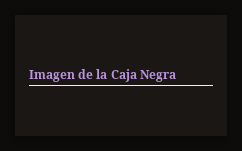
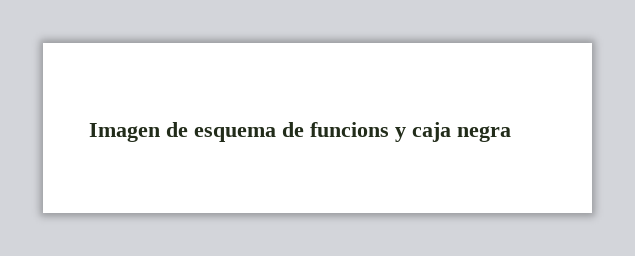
- Imagen de la Caja Negra
+ Imagen de esquema de funcions y caja negra

